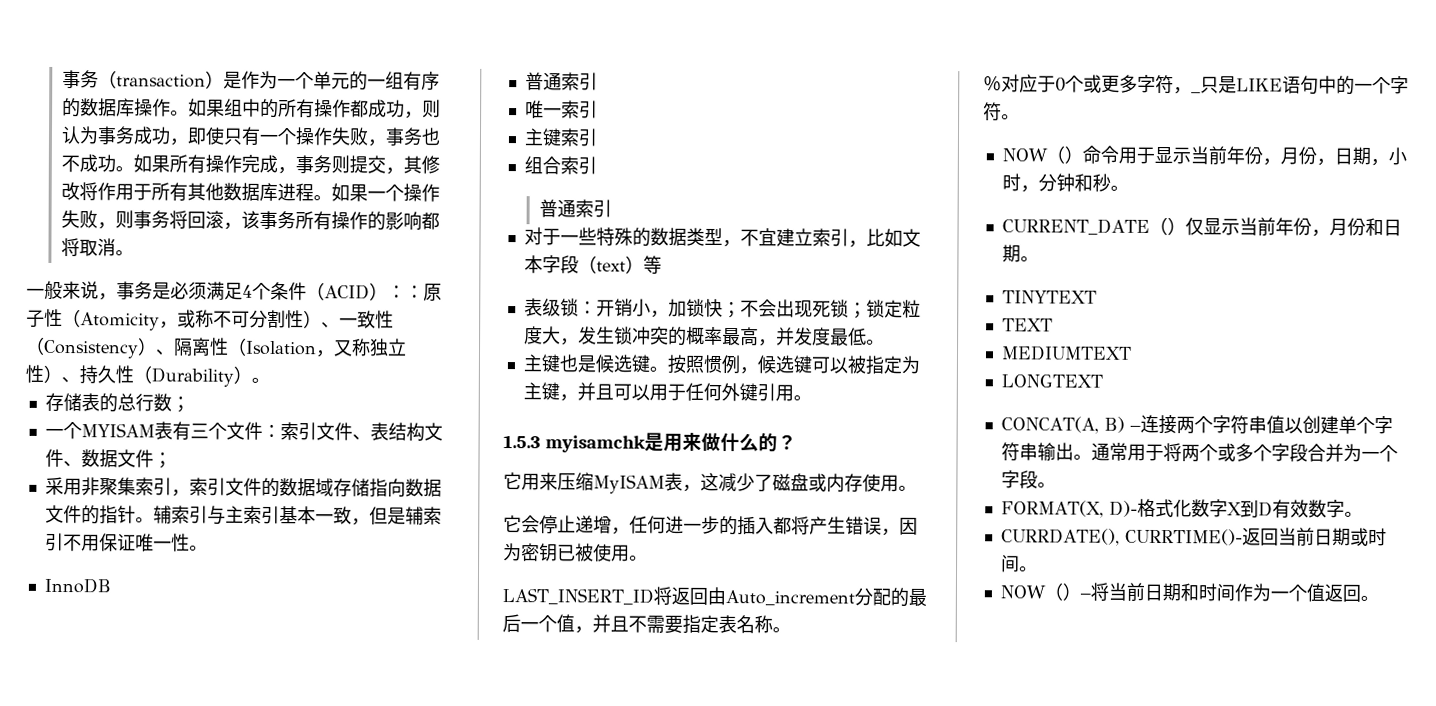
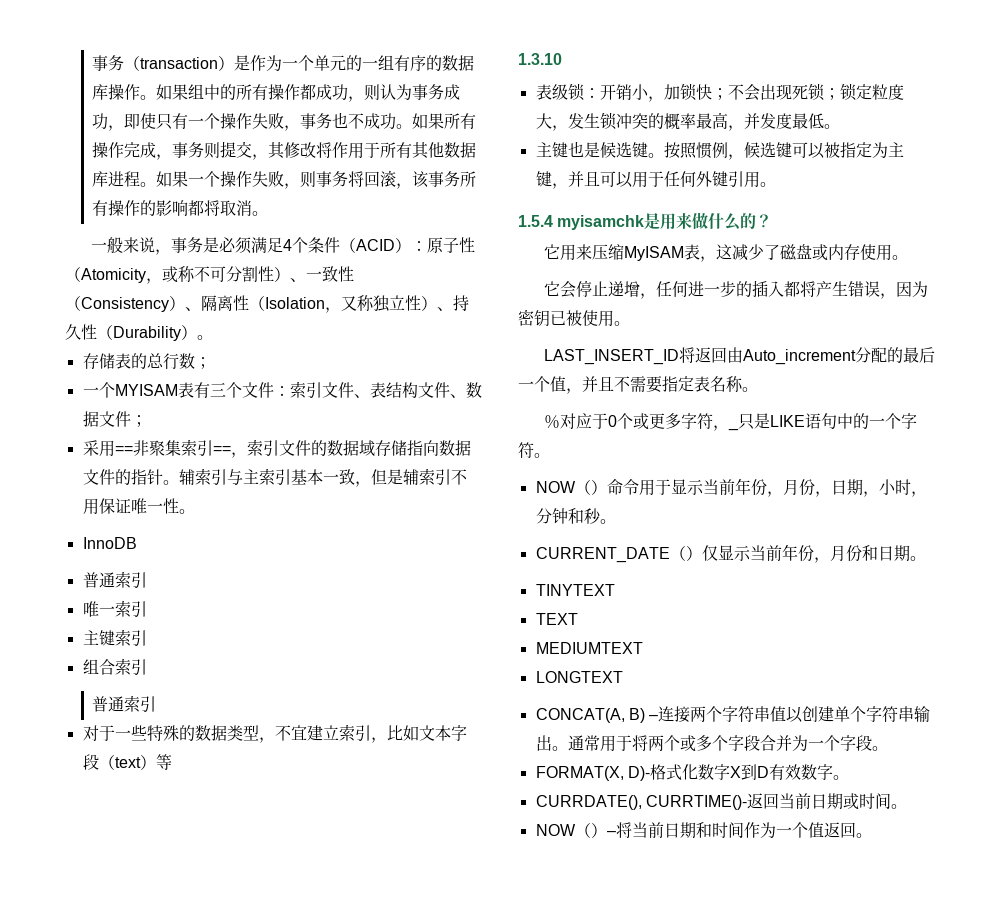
- 一般来说，事务是必须满足4个条件（ACID）：：原子性（Atomicity，或称不可分割性）、一致性（Consistency）、隔离性（Isolation，又称独立性）、持久性（Durability）。
+ 一般来说，事务是必须满足4个条件（ACID）：原子性（Atomicity，或称不可分割性）、一致性（Consistency）、隔离性（Isolation，又称独立性）、持久性（Durability）。
- 采用非聚集索引，索引文件的数据域存储指向数据文件的指针。
+ 采用==非聚集索引==，索引文件的数据域存储指向数据文件的指针。
+ 1.3.10
- 1.5.3 myisamchk是用来做什么的？
+ 1.5.4 myisamchk是用来做什么的？

